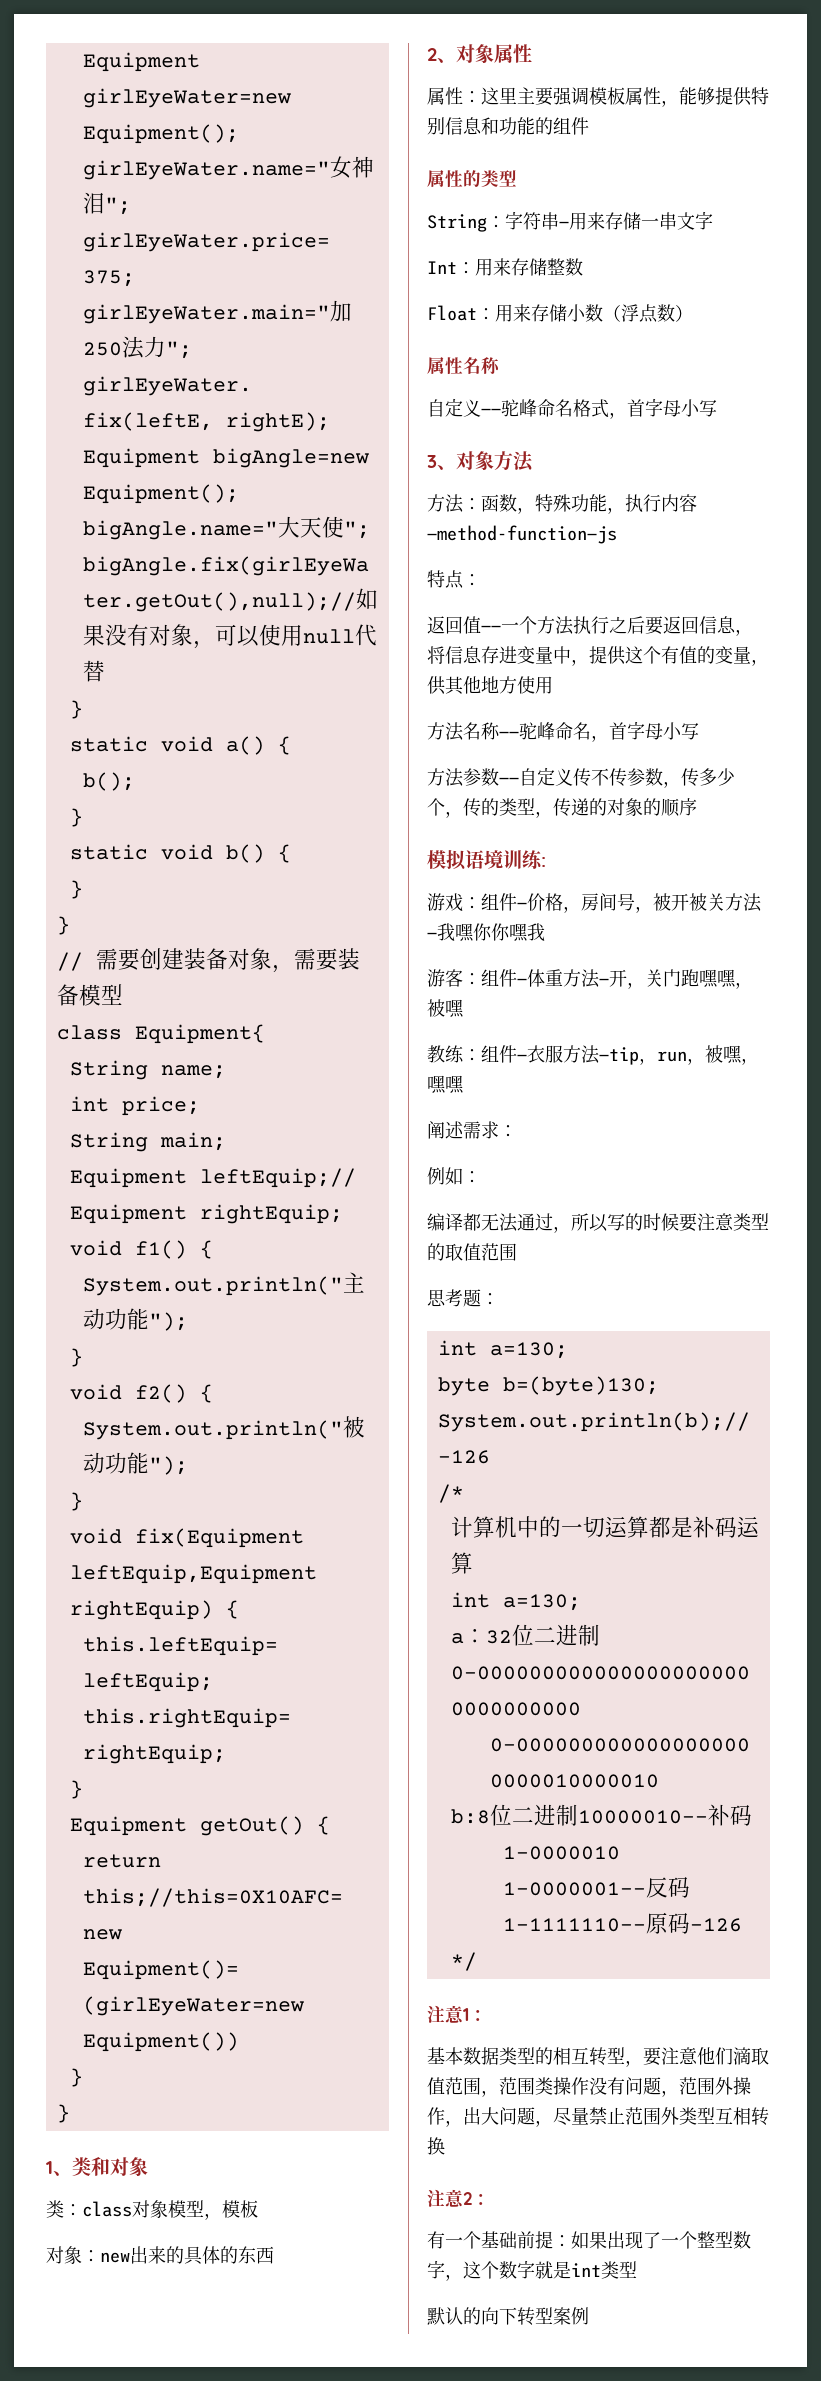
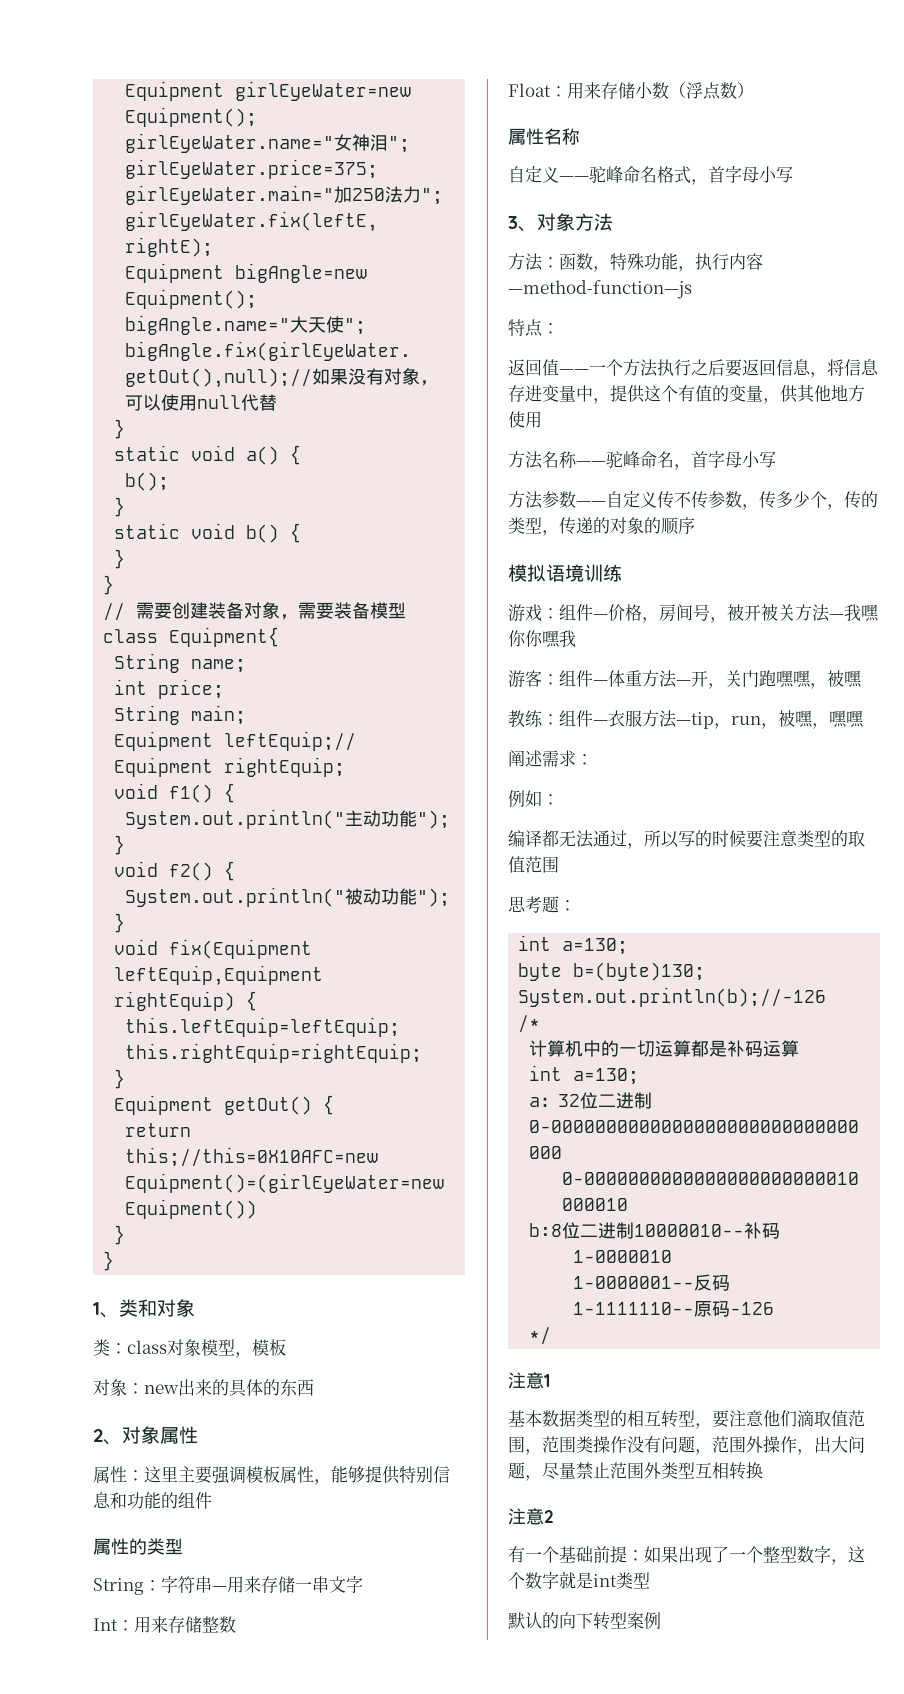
- 模拟语境训练:
+ 模拟语境训练
- 注意1：
+ 注意1
- 注意2：
+ 注意2

